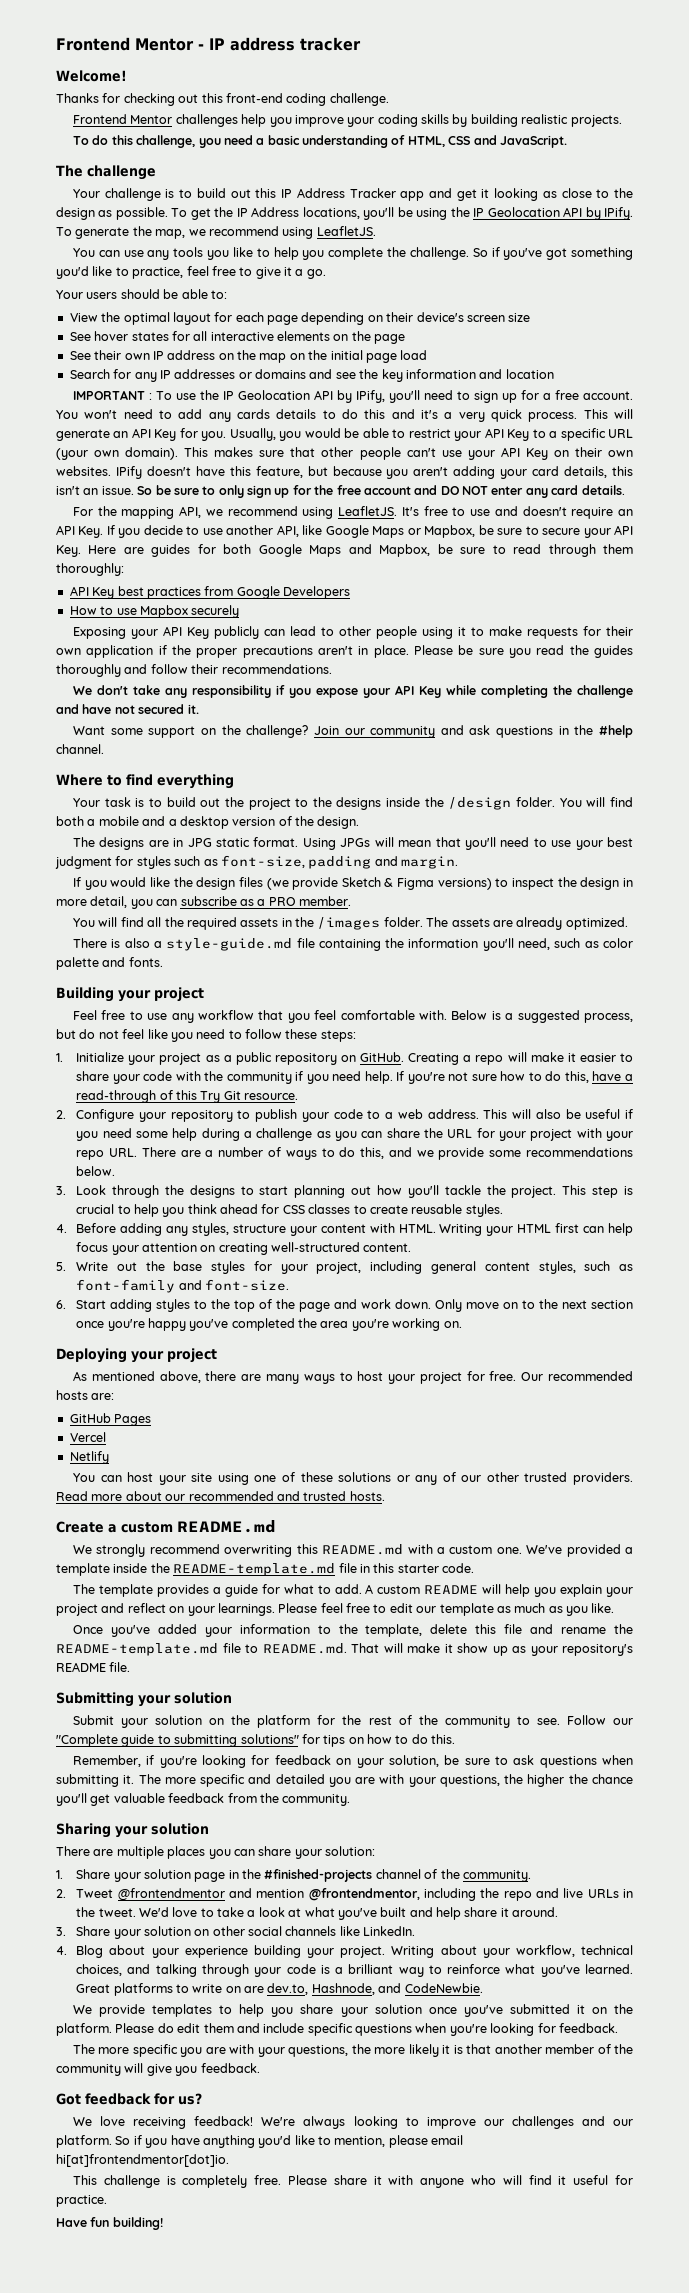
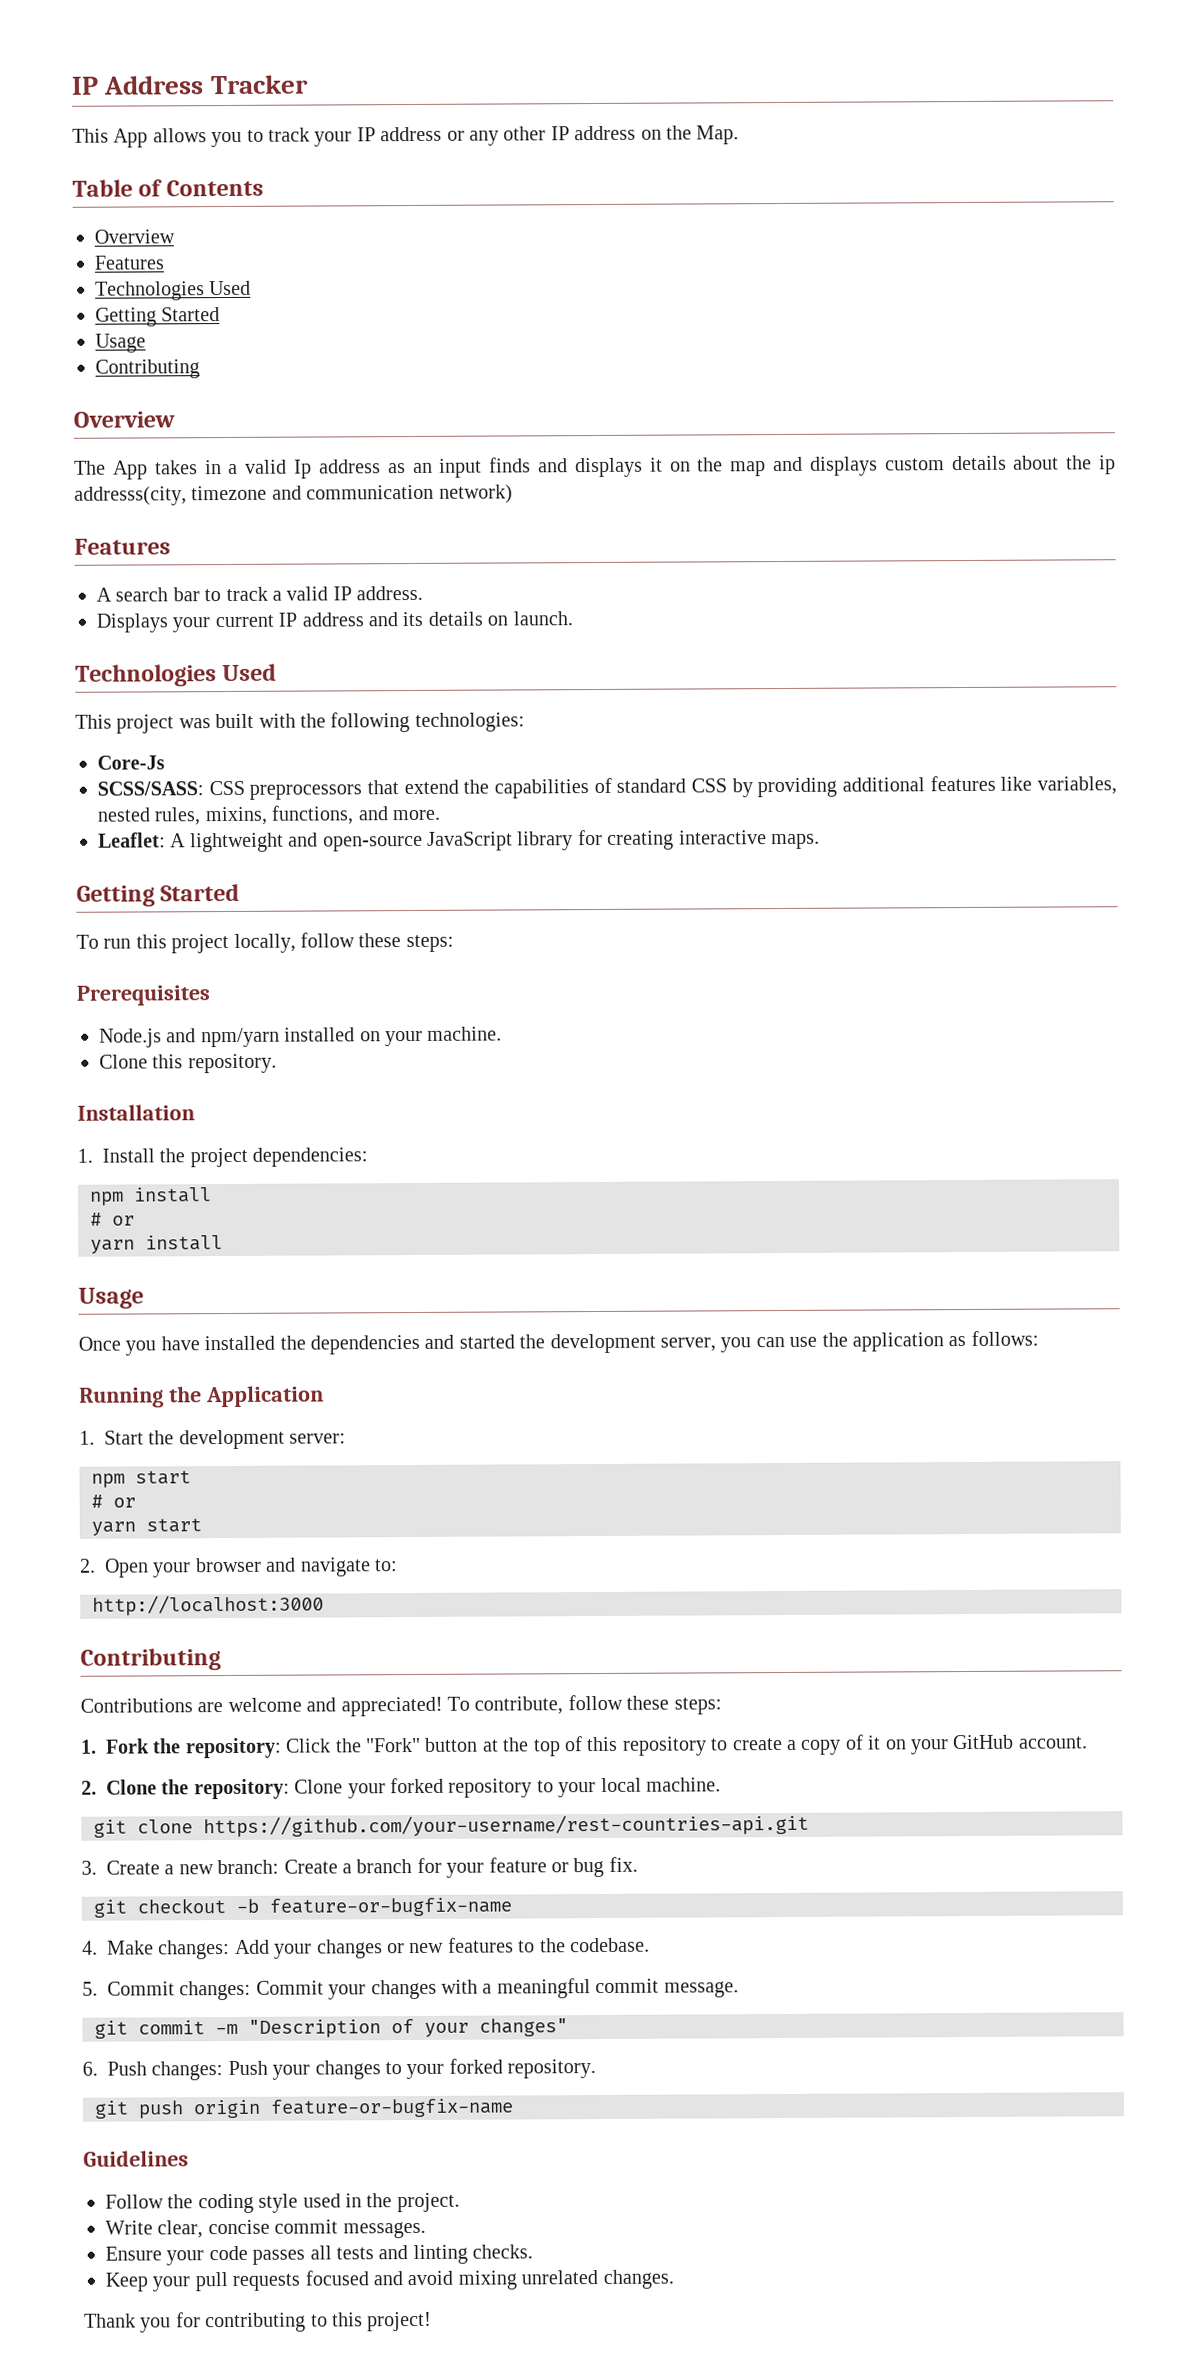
- Frontend Mentor - IP address tracker
- Welcome!
- Thanks for checking out this front-end coding challenge.
- Frontend Mentor challenges help you improve your coding skills by building realistic projects.
- To do this challenge, you need a basic understanding of HTML, CSS and JavaScript.
- The challenge
- Your challenge is to build out this IP Address Tracker app and get it looking as close to the design as possible. To get the IP Address locations, you'll be using the IP Geolocation API by IPify. To generate the map, we recommend using LeafletJS.
- You can use any tools you like to help you complete the challenge. So if you've got something you'd like to practice, feel free to give it a go.
- Your users should be able to:
- View the optimal layout for each page depending on their device's screen size
- See hover states for all interactive elements on the page
- See their own IP address on the map on the initial page load
- Search for any IP addresses or domains and see the key information and location
- IMPORTANT : To use the IP Geolocation API by IPify, you'll need to sign up for a free account. You won't need to add any cards details to do this and it's a very quick process. This will generate an API Key for you. Usually, you would be able to restrict your API Key to a specific URL (your own domain). This makes sure that other people can't use your API Key on their own websites. IPify doesn't have this feature, but because you aren't adding your card details, this isn't an issue. So be sure to only sign up for the free account and DO NOT enter any card details.
- For the mapping API, we recommend using LeafletJS. It's free to use and doesn't require an API Key. If you decide to use another API, like Google Maps or Mapbox, be sure to secure your API Key. Here are guides for both Google Maps and Mapbox, be sure to read through them thoroughly:
- API Key best practices from Google Developers
- How to use Mapbox securely
- Exposing your API Key publicly can lead to other people using it to make requests for their own application if the proper precautions aren't in place. Please be sure you read the guides thoroughly and follow their recommendations.
- We don't take any responsibility if you expose your API Key while completing the challenge and have not secured it.
- Want some support on the challenge? Join our community and ask questions in the #help channel.
- Where to find everything
- Your task is to build out the project to the designs inside the /design folder. You will find both a mobile and a desktop version of the design.
- The designs are in JPG static format. Using JPGs will mean that you'll need to use your best judgment for styles such as font-size, padding and margin.
- If you would like the design files (we provide Sketch & Figma versions) to inspect the design in more detail, you can subscribe as a PRO member.
- You will find all the required assets in the /images folder. The assets are already optimized.
- There is also a style-guide.md file containing the information you'll need, such as color palette and fonts.
- Building your project
- Feel free to use any workflow that you feel comfortable with. Below is a suggested process, but do not feel like you need to follow these steps:
- 1. Initialize your project as a public repository on GitHub. Creating a repo will make it easier to share your code with the community if you need help. If you're not sure how to do this, have a read-through of this Try Git resource.
- 2. Configure your repository to publish your code to a web address. This will also be useful if you need some help during a challenge as you can share the URL for your project with your repo URL. There are a number of ways to do this, and we provide some recommendations below.
- 3. Look through the designs to start planning out how you'll tackle the project. This step is crucial to help you think ahead for CSS classes to create reusable styles.
- 4. Before adding any styles, structure your content with HTML. Writing your HTML first can help focus your attention on creating well-structured content.
- 5. Write out the base styles for your project, including general content styles, such as font-family and font-size.
- 6. Start adding styles to the top of the page and work down. Only move on to the next section once you're happy you've completed the area you're working on.
- Deploying your project
- As mentioned above, there are many ways to host your project for free. Our recommended hosts are:
- GitHub Pages
- Vercel
- Netlify
- You can host your site using one of these solutions or any of our other trusted providers. Read more about our recommended and trusted hosts.
- Create a custom README.md
- We strongly recommend overwriting this README.md with a custom one. We've provided a template inside the README-template.md file in this starter code.
- The template provides a guide for what to add. A custom README will help you explain your project and reflect on your learnings. Please feel free to edit our template as much as you like.
- Once you've added your information to the template, delete this file and rename the README-template.md file to README.md. That will make it show up as your repository's README file.
- Submitting your solution
- Submit your solution on the platform for the rest of the community to see. Follow our "Complete guide to submitting solutions" for tips on how to do this.
- Remember, if you're looking for feedback on your solution, be sure to ask questions when submitting it. The more specific and detailed you are with your questions, the higher the chance you'll get valuable feedback from the community.
- Sharing your solution
- There are multiple places you can share your solution:
- 1. Share your solution page in the #finished-projects channel of the community.
- 2. Tweet @frontendmentor and mention @frontendmentor, including the repo and live URLs in the tweet. We'd love to take a look at what you've built and help share it around.
- 3. Share your solution on other social channels like LinkedIn.
- 4. Blog about your experience building your project. Writing about your workflow, technical choices, and talking through your code is a brilliant way to reinforce what you've learned. Great platforms to write on are dev.to, Hashnode, and CodeNewbie.
- We provide templates to help you share your solution once you've submitted it on the platform. Please do edit them and include specific questions when you're looking for feedback.
- The more specific you are with your questions, the more likely it is that another member of the community will give you feedback.
- Got feedback for us?
- We love receiving feedback! We're always looking to improve our challenges and our platform. So if you have anything you'd like to mention, please email hi[at]frontendmentor[dot]io.
- This challenge is completely free. Please share it with anyone who will find it useful for practice.
- Have fun building!
+ IP Address Tracker
+ This App allows you to track your IP address or any other IP address on the Map.
+ Table of Contents
+ Overview
+ Features
+ Technologies Used
+ Getting Started
+ Usage
+ Contributing
+ Overview
+ The App takes in a valid Ip address as an input finds and displays it on the map and displays custom details about the ip addresss(city, timezone and communication network)
+ Features
+ A search bar to track a valid IP address.
+ Displays your current IP address and its details on launch.
+ Technologies Used
+ This project was built with the following technologies:
+ Core-Js
+ SCSS/SASS: CSS preprocessors that extend the capabilities of standard CSS by providing additional features like variables, nested rules, mixins, functions, and more.
+ Leaflet: A lightweight and open-source JavaScript library for creating interactive maps.
+ Getting Started
+ To run this project locally, follow these steps:
+ Prerequisites
+ Node.js and npm/yarn installed on your machine.
+ Clone this repository.
+ Installation
+ 1. Install the project dependencies:
+ npm install
+ # or
+ yarn install
+ Usage
+ Once you have installed the dependencies and started the development server, you can use the application as follows:
+ Running the Application
+ 1. Start the development server:
+ npm start
+ # or
+ yarn start
+ 2. Open your browser and navigate to:
+ http://localhost:3000
+ Contributing
+ Contributions are welcome and appreciated! To contribute, follow these steps:
+ 1. Fork the repository: Click the "Fork" button at the top of this repository to create a copy of it on your GitHub account.
+ 2. Clone the repository: Clone your forked repository to your local machine.
+ git clone https://github.com/your-username/rest-countries-api.git
+ 3. Create a new branch: Create a branch for your feature or bug fix.
+ git checkout -b feature-or-bugfix-name
+ 4. Make changes: Add your changes or new features to the codebase.
+ 5. Commit changes: Commit your changes with a meaningful commit message.
+ git commit -m "Description of your changes"
+ 6. Push changes: Push your changes to your forked repository.
+ git push origin feature-or-bugfix-name
+ Guidelines
+ Follow the coding style used in the project.
+ Write clear, concise commit messages.
+ Ensure your code passes all tests and linting checks.
+ Keep your pull requests focused and avoid mixing unrelated changes.
+ Thank you for contributing to this project!

